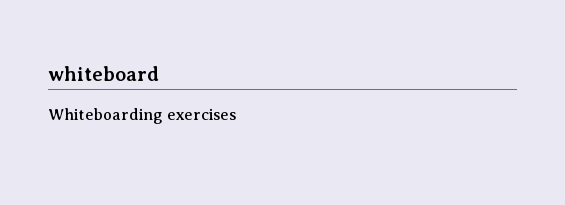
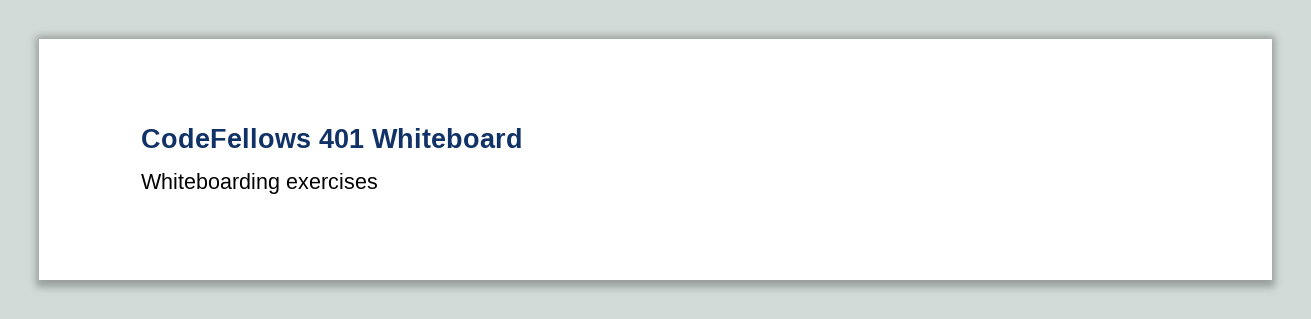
- whiteboard
+ CodeFellows 401 Whiteboard

